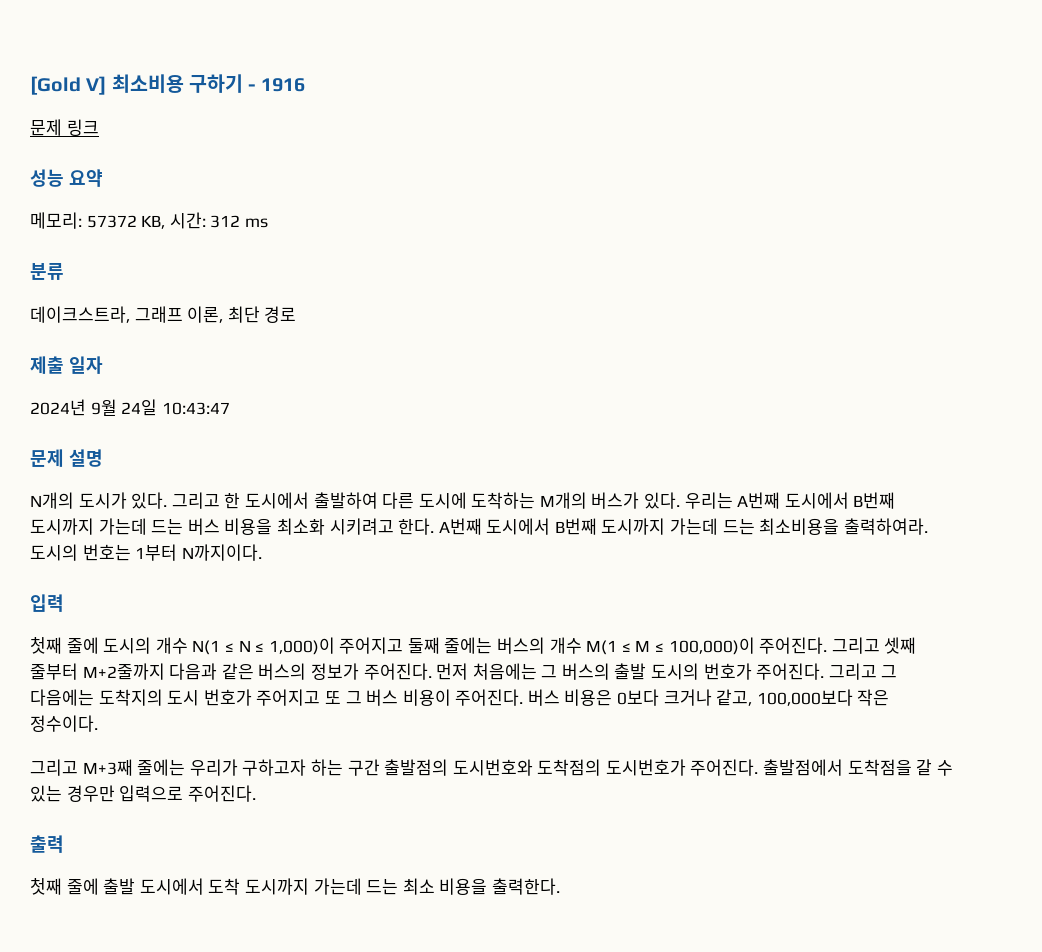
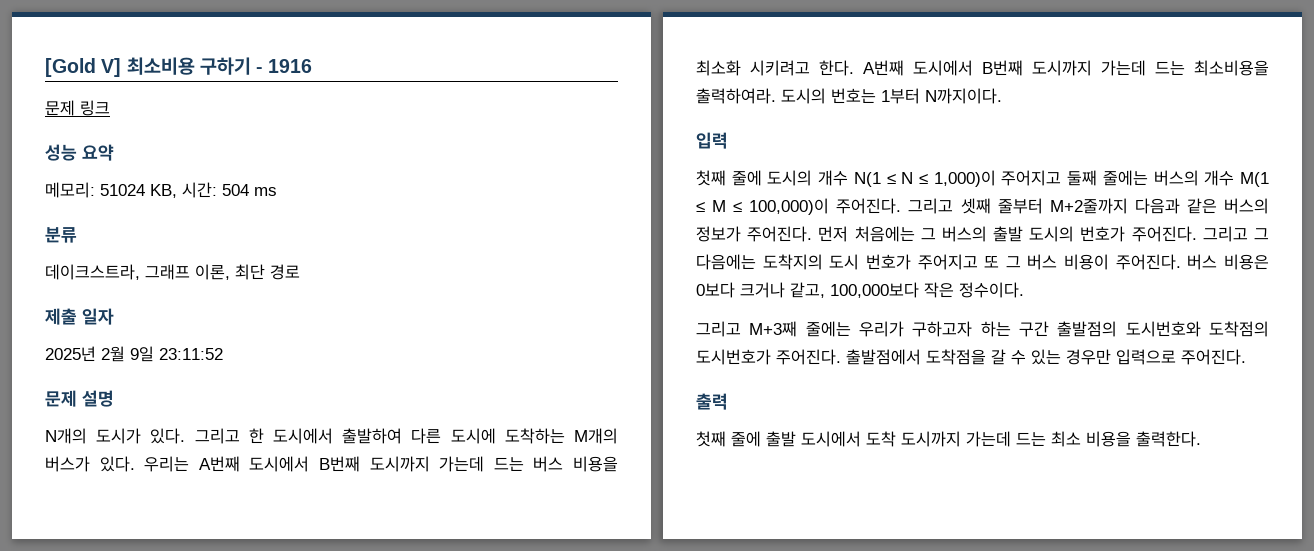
- 메모리: 57372 KB, 시간: 312 ms
+ 메모리: 51024 KB, 시간: 504 ms
- 2024년 9월 24일 10:43:47
+ 2025년 2월 9일 23:11:52

